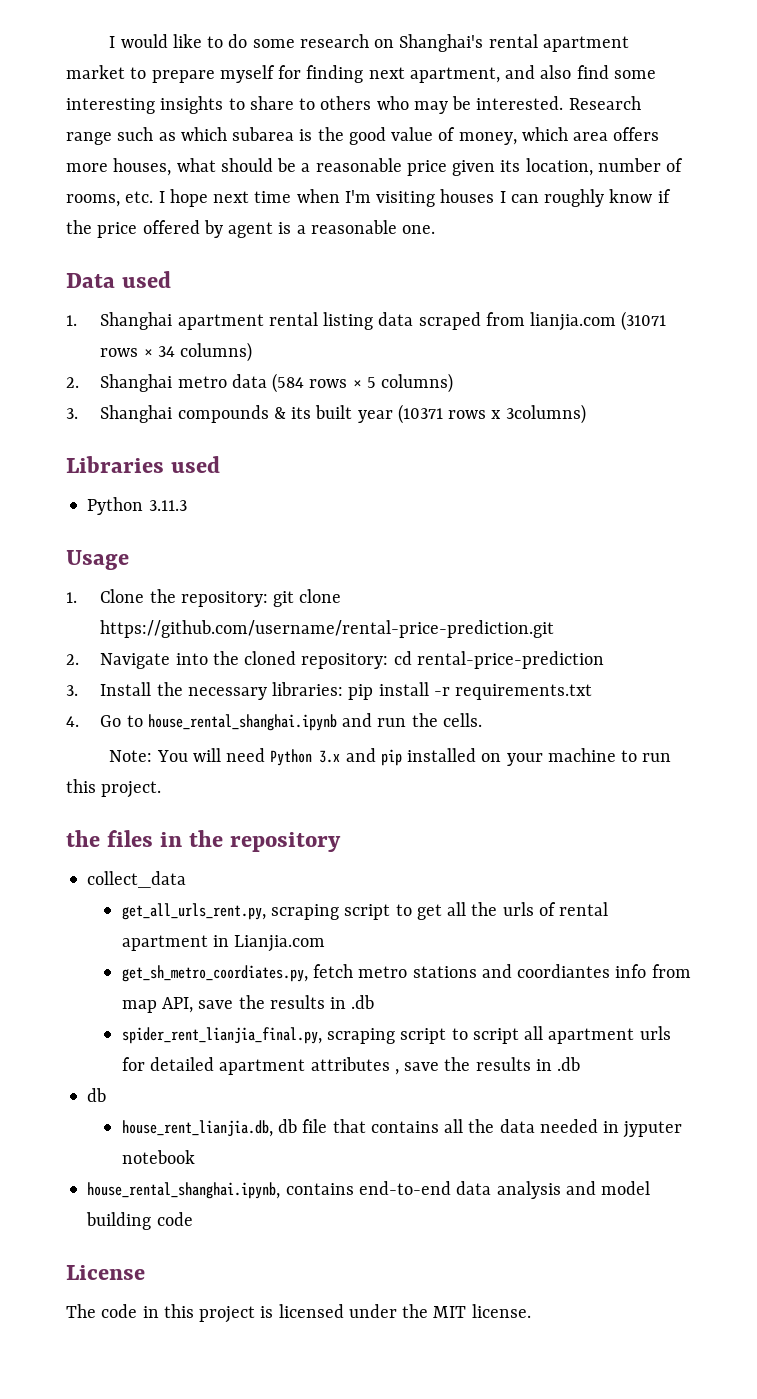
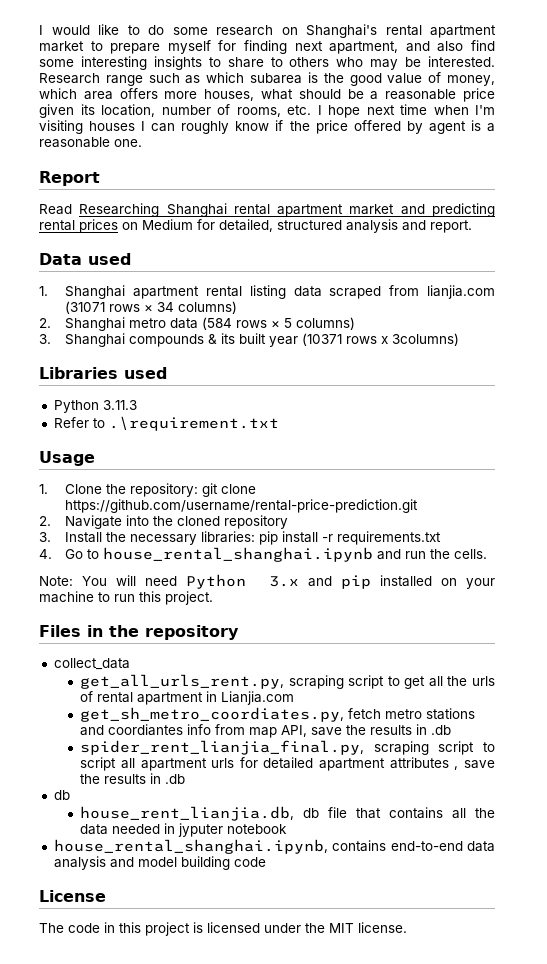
+ Report
+ Read Researching Shanghai rental apartment market and predicting rental prices on Medium for detailed, structured analysis and report.
+ Refer to .\requirement.txt
- 2. Navigate into the cloned repository: cd rental-price-prediction
+ 2. Navigate into the cloned repository
- the files in the repository
+ Files in the repository

